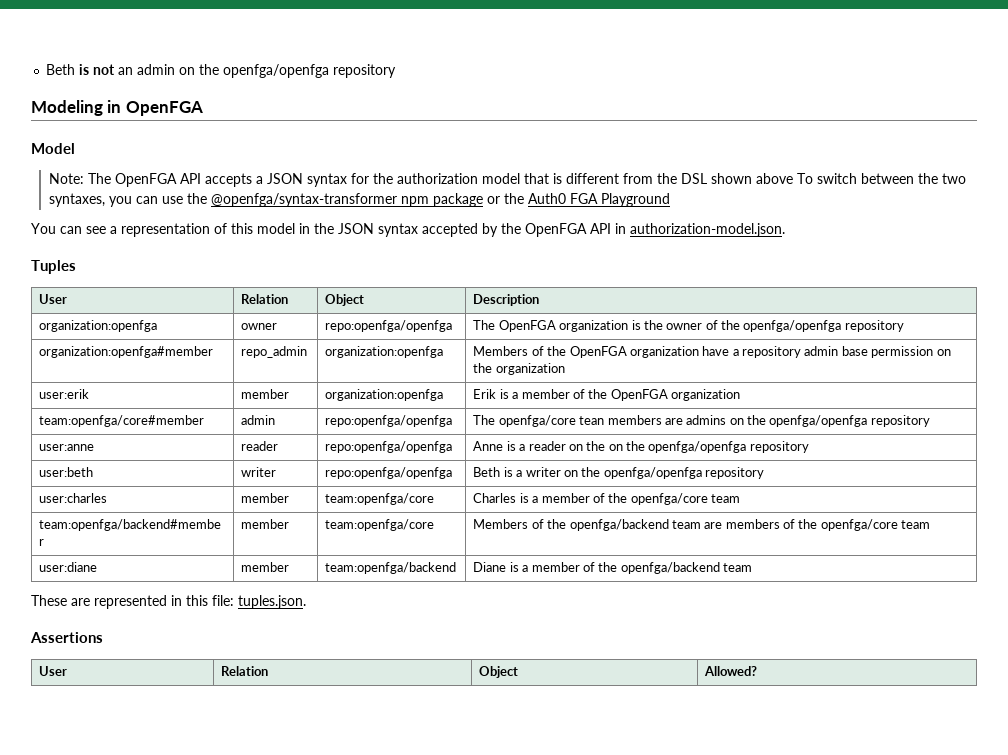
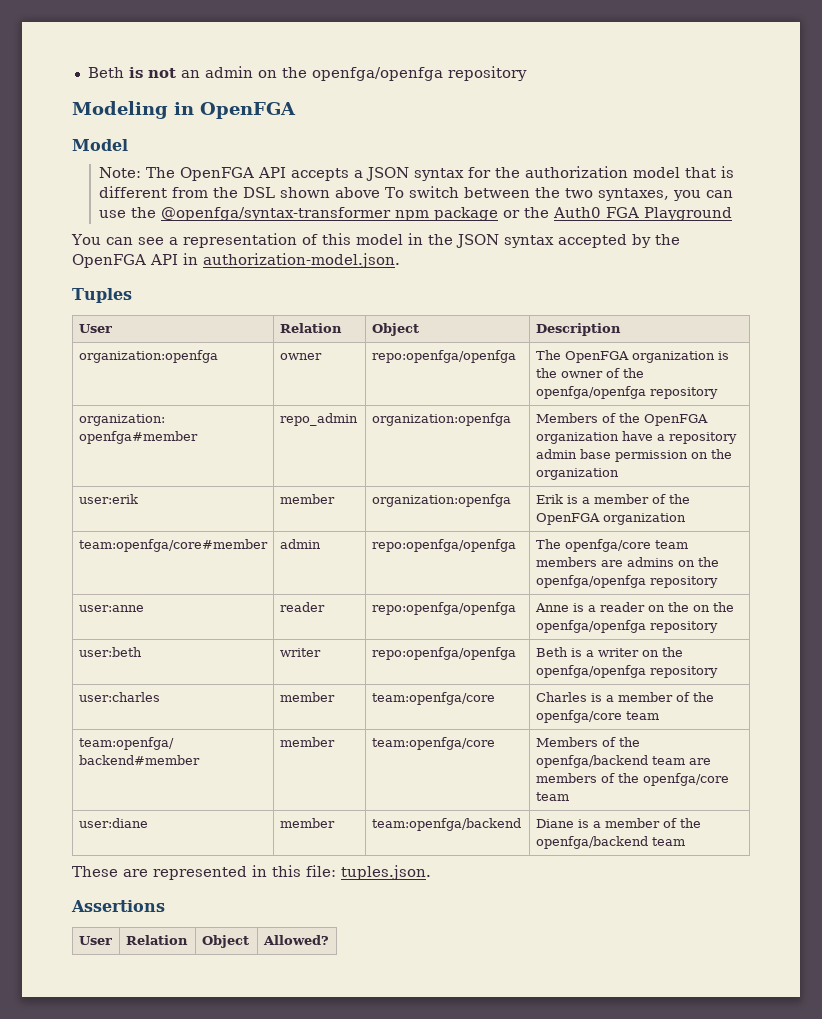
- team:openfga/core#member | admin | repo:openfga/openfga | The openfga/core tean members are admins on the openfga/openfga repository
+ team:openfga/core#member | admin | repo:openfga/openfga | The openfga/core team members are admins on the openfga/openfga repository

